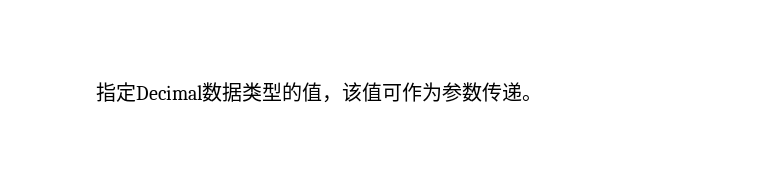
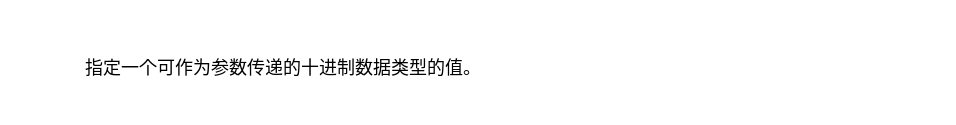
- 指定Decimal数据类型的值，该值可作为参数传递。
+ 指定一个可作为参数传递的十进制数据类型的值。

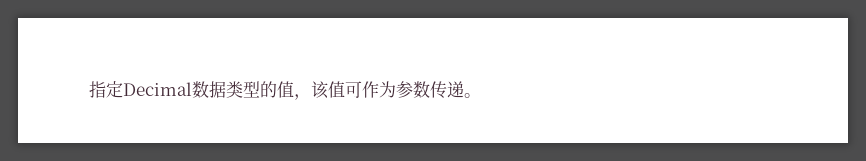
- 指定一个可作为参数传递的十进制数据类型的值。
+ 指定Decimal数据类型的值，该值可作为参数传递。

